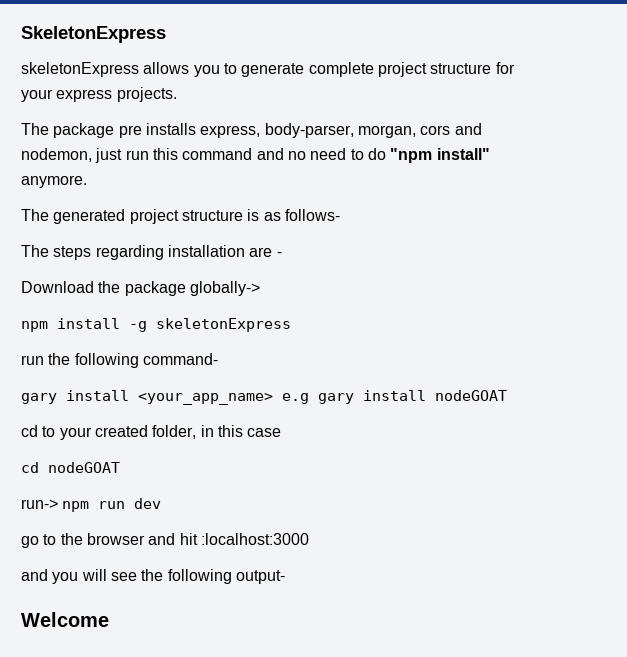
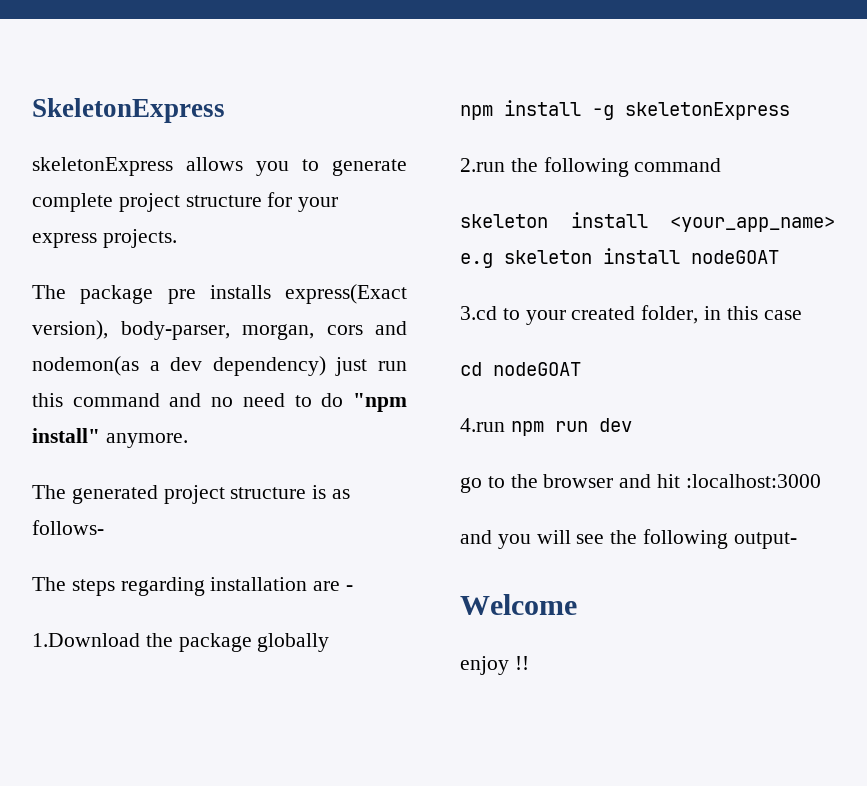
- The package pre installs express, body-parser, morgan, cors and nodemon, just run this command and no need to do "npm install" anymore.
+ The package pre installs express(Exact version), body-parser, morgan, cors and nodemon(as a dev dependency) just run this command and no need to do "npm install" anymore.
- Download the package globally->
+ 1.Download the package globally
- run the following command-
- gary install <your_app_name> e.g gary install nodeGOAT
+ 2.run the following command
+ skeleton install <your_app_name> e.g skeleton install nodeGOAT
- cd to your created folder, in this case
+ 3.cd to your created folder, in this case
- run-> npm run dev
+ 4.run npm run dev
+ enjoy !!

